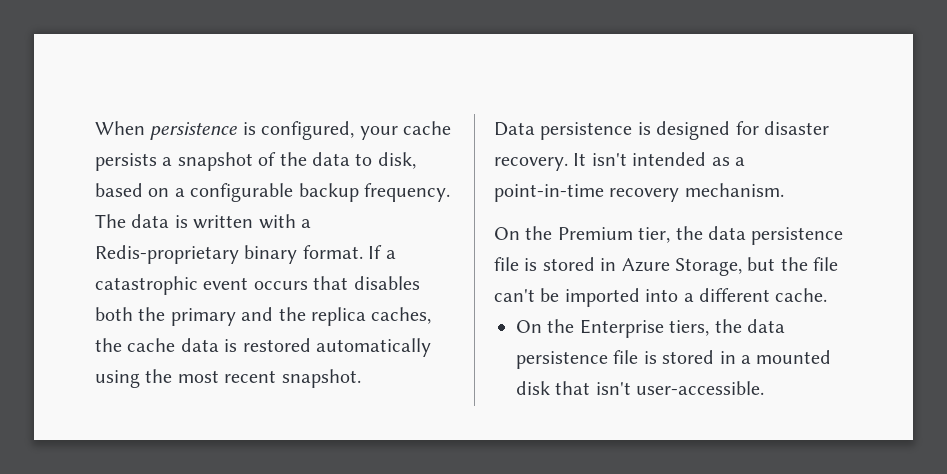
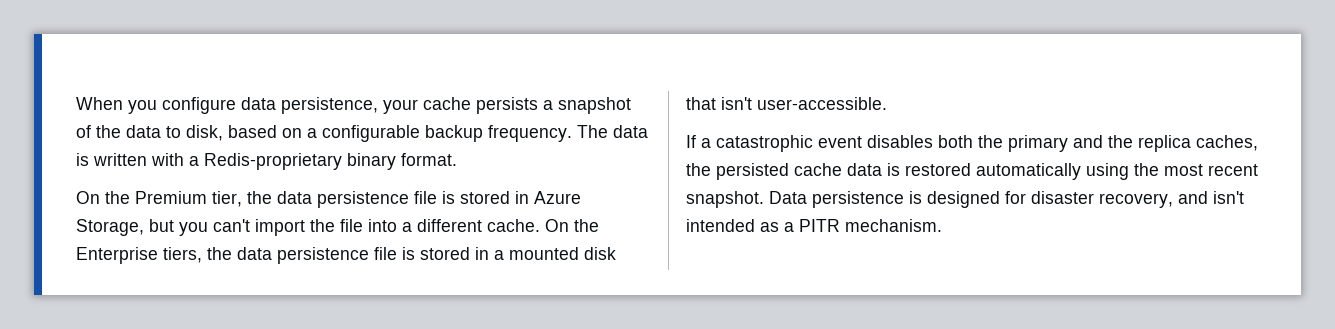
- When persistence is configured, your cache persists a snapshot of the data to disk, based on a configurable backup frequency.
+ When you configure data persistence, your cache persists a snapshot of the data to disk, based on a configurable backup frequency.
- If a catastrophic event occurs that disables both the primary and the replica caches, the cache data is restored automatically using the most recent snapshot.
- Data persistence is designed for disaster recovery. It isn't intended as a point-in-time recovery mechanism.
- On the Premium tier, the data persistence file is stored in Azure Storage, but the file can't be imported into a different cache.
- On the Enterprise tiers, the data persistence file is stored in a mounted disk that isn't user-accessible.
+ On the Premium tier, the data persistence file is stored in Azure Storage, but you can't import the file into a different cache. On the Enterprise tiers, the data persistence file is stored in a mounted disk that isn't user-accessible.
+ If a catastrophic event disables both the primary and the replica caches, the persisted cache data is restored automatically using the most recent snapshot. Data persistence is designed for disaster recovery, and isn't intended as a PITR mechanism.

